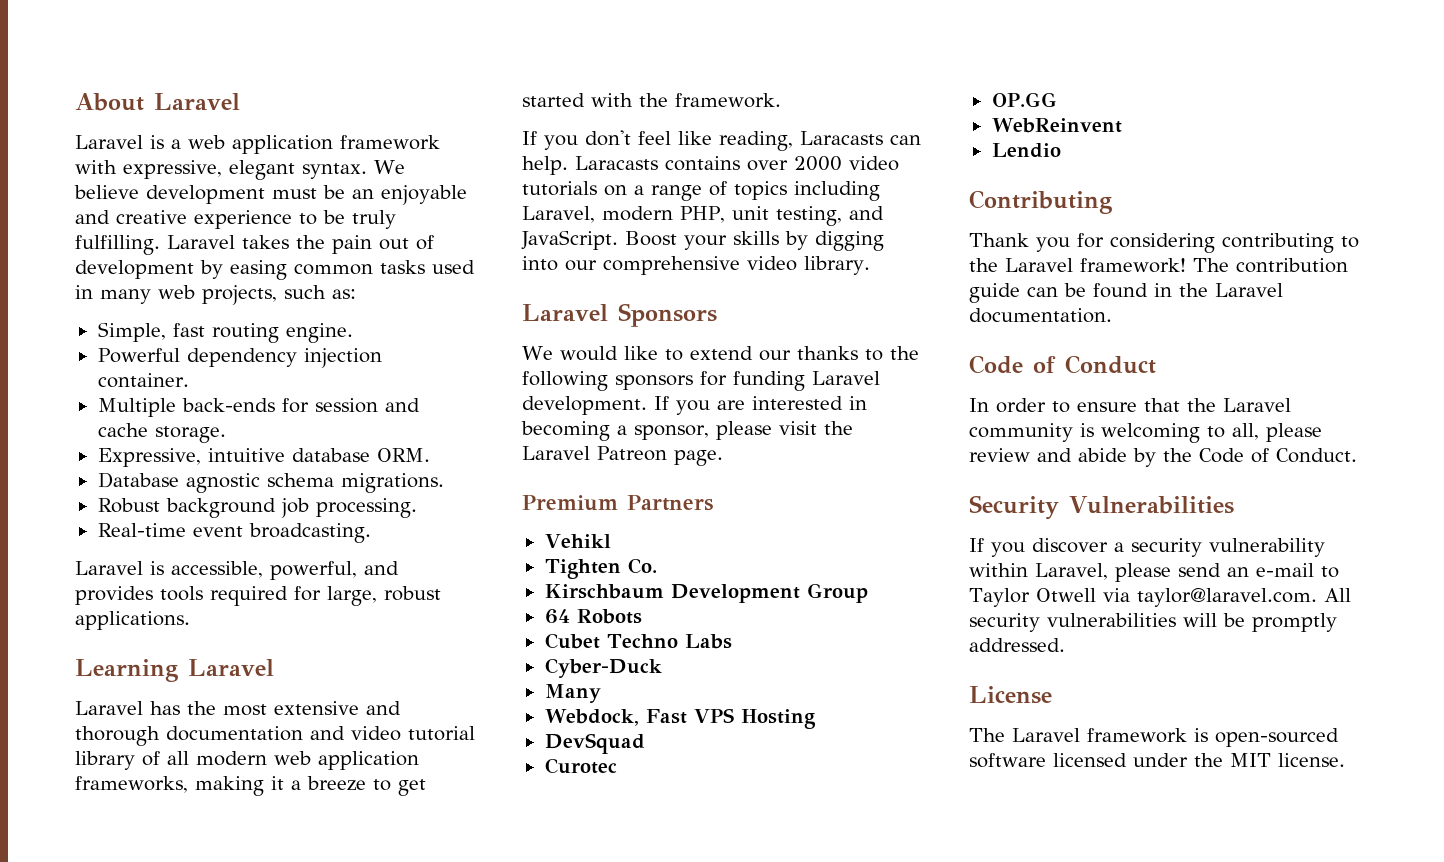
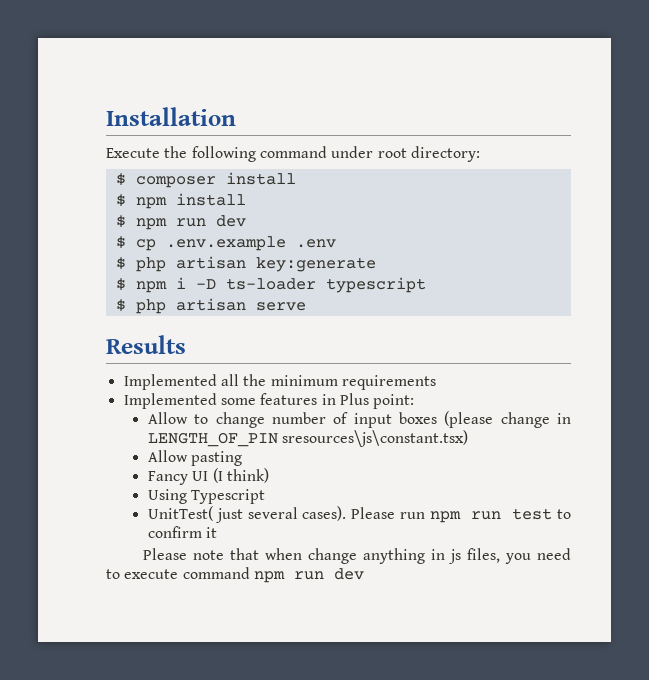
- About Laravel
- Laravel is a web application framework with expressive, elegant syntax. We believe development must be an enjoyable and creative experience to be truly fulfilling. Laravel takes the pain out of development by easing common tasks used in many web projects, such as:
- Simple, fast routing engine.
- Powerful dependency injection container.
- Multiple back-ends for session and cache storage.
- Expressive, intuitive database ORM.
- Database agnostic schema migrations.
- Robust background job processing.
- Real-time event broadcasting.
- Laravel is accessible, powerful, and provides tools required for large, robust applications.
- Learning Laravel
- Laravel has the most extensive and thorough documentation and video tutorial library of all modern web application frameworks, making it a breeze to get started with the framework.
- If you don't feel like reading, Laracasts can help. Laracasts contains over 2000 video tutorials on a range of topics including Laravel, modern PHP, unit testing, and JavaScript. Boost your skills by digging into our comprehensive video library.
- Laravel Sponsors
- We would like to extend our thanks to the following sponsors for funding Laravel development. If you are interested in becoming a sponsor, please visit the Laravel Patreon page.
- Premium Partners
- Vehikl
- Tighten Co.
- Kirschbaum Development Group
- 64 Robots
- Cubet Techno Labs
- Cyber-Duck
- Many
- Webdock, Fast VPS Hosting
- DevSquad
- Curotec
- OP.GG
- WebReinvent
- Lendio
- Contributing
- Thank you for considering contributing to the Laravel framework! The contribution guide can be found in the Laravel documentation.
- Code of Conduct
- In order to ensure that the Laravel community is welcoming to all, please review and abide by the Code of Conduct.
- Security Vulnerabilities
- If you discover a security vulnerability within Laravel, please send an e-mail to Taylor Otwell via taylor@laravel.com. All security vulnerabilities will be promptly addressed.
- License
- The Laravel framework is open-sourced software licensed under the MIT license.
+ Installation
+ Execute the following command under root directory:
+ $ composer install
+ $ npm install
+ $ npm run dev
+ $ cp .env.example .env
+ $ php artisan key:generate
+ $ npm i -D ts-loader typescript
+ $ php artisan serve
+ Results
+ Implemented all the minimum requirements
+ Implemented some features in Plus point:
+ Allow to change number of input boxes (please change in LENGTH_OF_PIN sresources\js\constant.tsx)
+ Allow pasting
+ Fancy UI (I think)
+ Using Typescript
+ UnitTest( just several cases). Please run npm run test to confirm it
+ Please note that when change anything in js files, you need to execute command npm run dev

